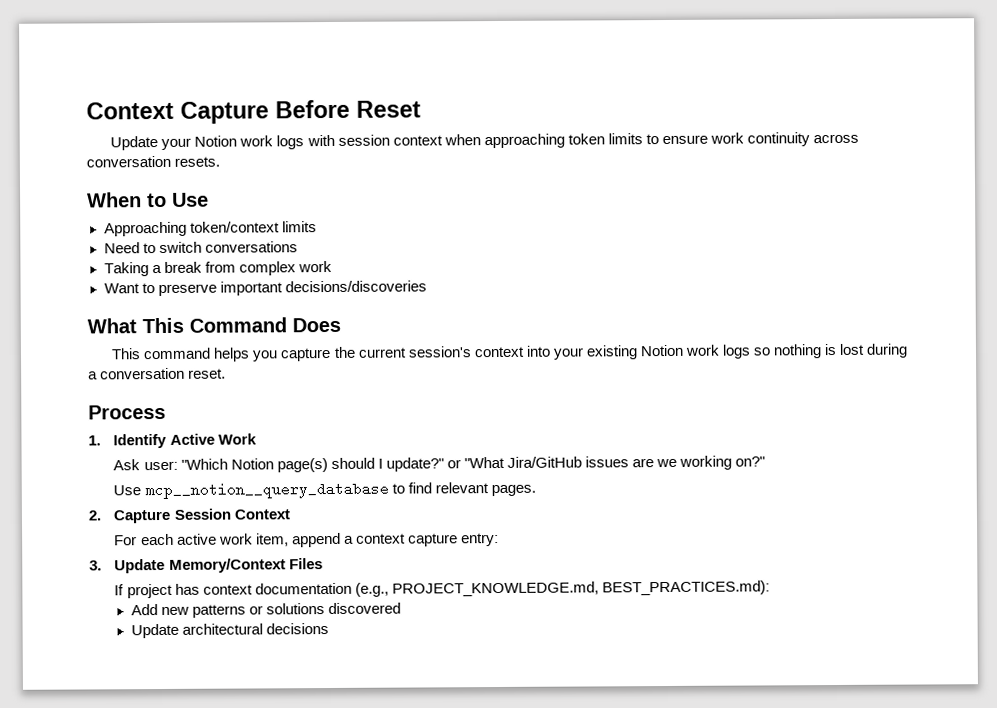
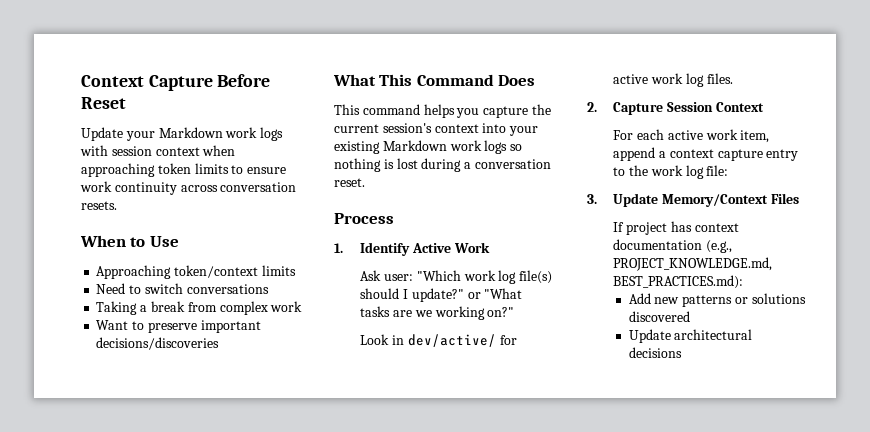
- Update your Notion work logs with session context when approaching token limits to ensure work continuity across conversation resets.
+ Update your Markdown work logs with session context when approaching token limits to ensure work continuity across conversation resets.
- This command helps you capture the current session's context into your existing Notion work logs so nothing is lost during a conversation reset.
+ This command helps you capture the current session's context into your existing Markdown work logs so nothing is lost during a conversation reset.
- Ask user: "Which Notion page(s) should I update?" or "What Jira/GitHub issues are we working on?"
+ Ask user: "Which work log file(s) should I update?" or "What tasks are we working on?"
- Use mcp__notion__query_database to find relevant pages.
+ Look in dev/active/ for active work log files.
- For each active work item, append a context capture entry:
+ For each active work item, append a context capture entry to the work log file:

